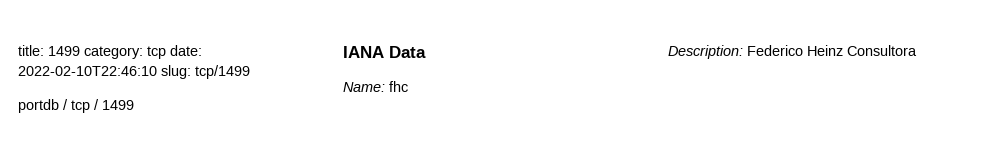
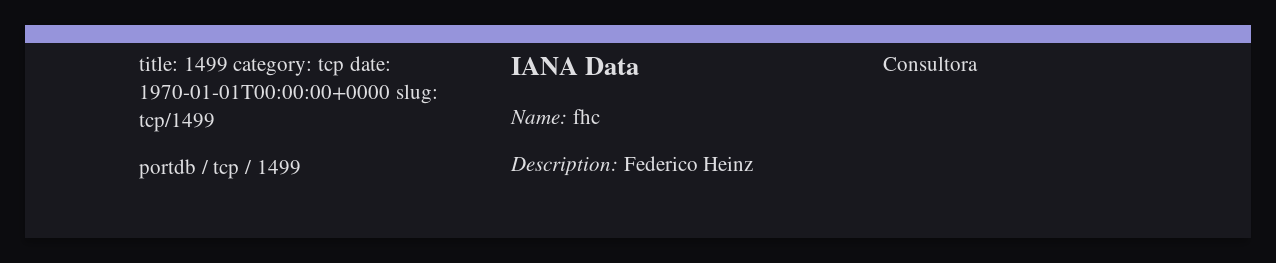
- title: 1499 category: tcp date: 2022-02-10T22:46:10 slug: tcp/1499
+ title: 1499 category: tcp date: 1970-01-01T00:00:00+0000 slug: tcp/1499

